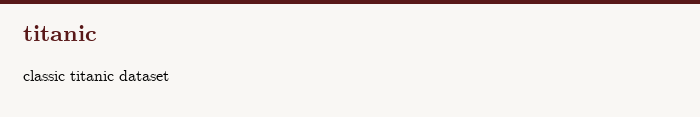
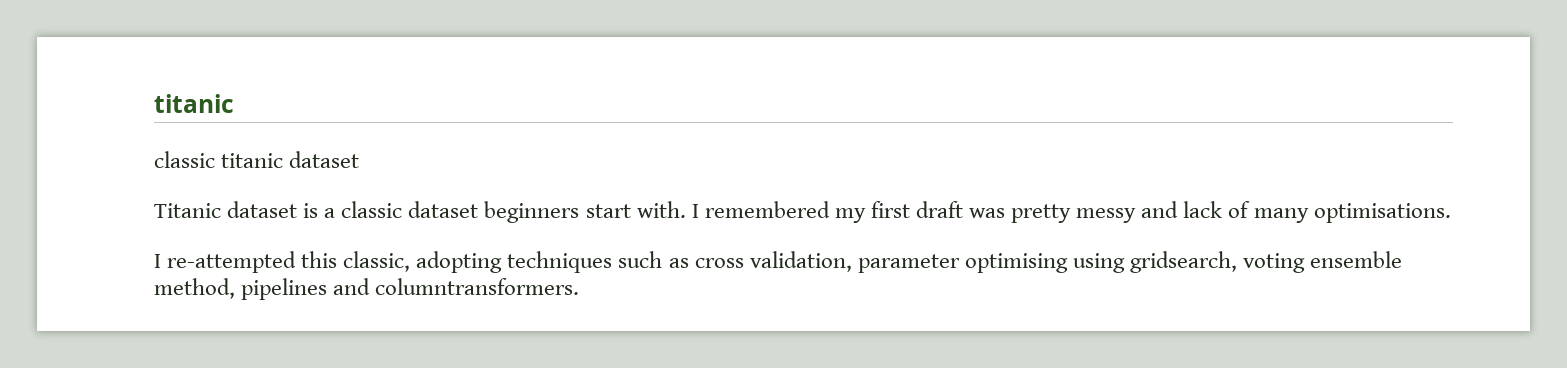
+ Titanic dataset is a classic dataset beginners start with. I remembered my first draft was pretty messy and lack of many optimisations.
+ I re-attempted this classic, adopting techniques such as cross validation, parameter optimising using gridsearch, voting ensemble method, pipelines and columntransformers.

